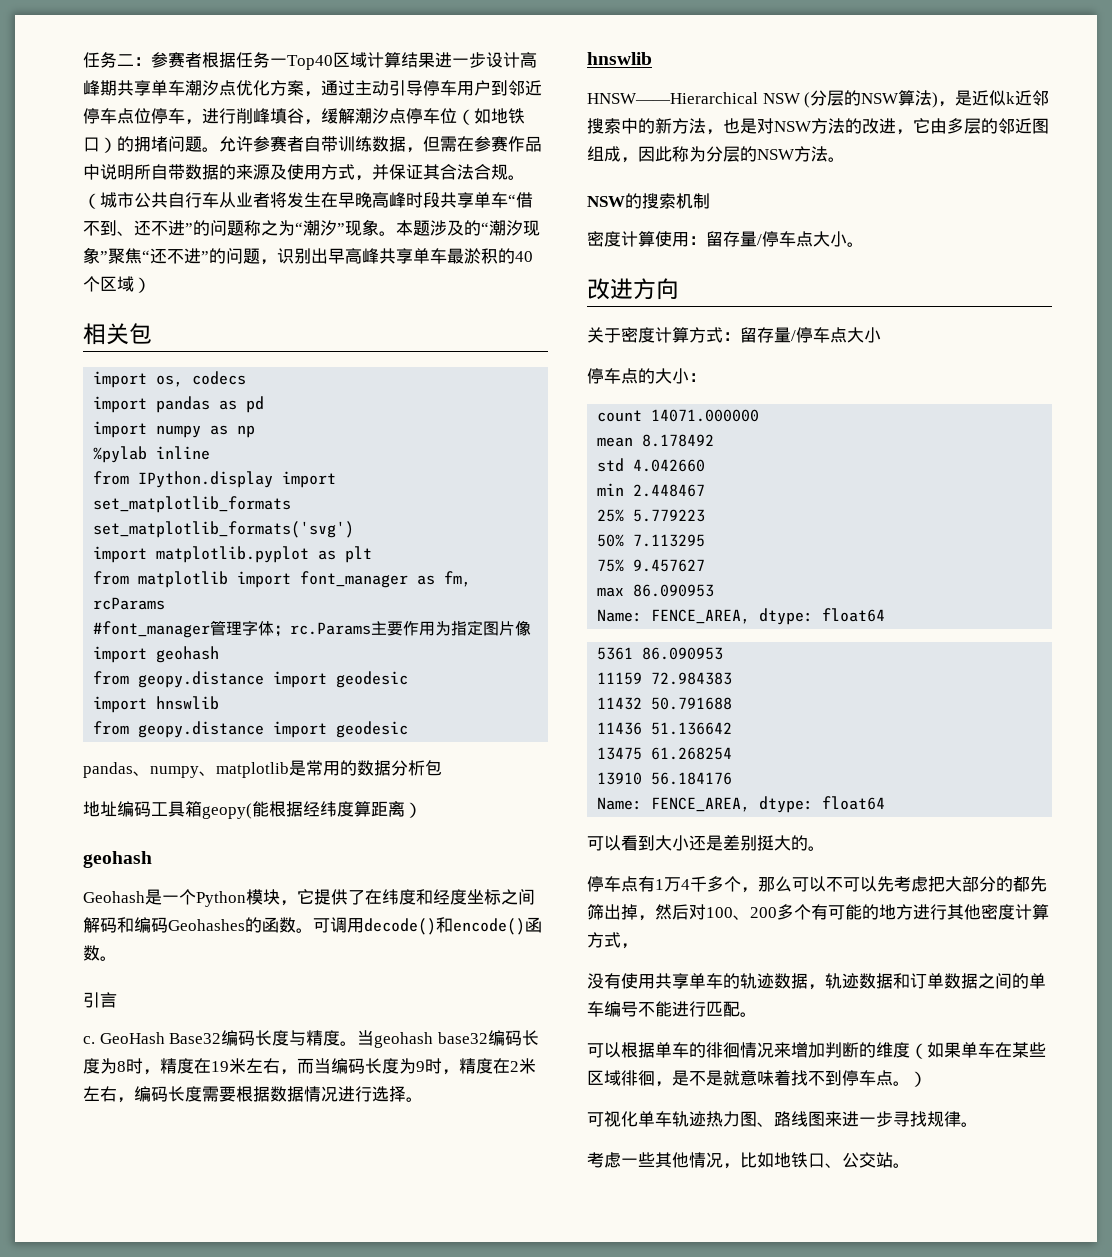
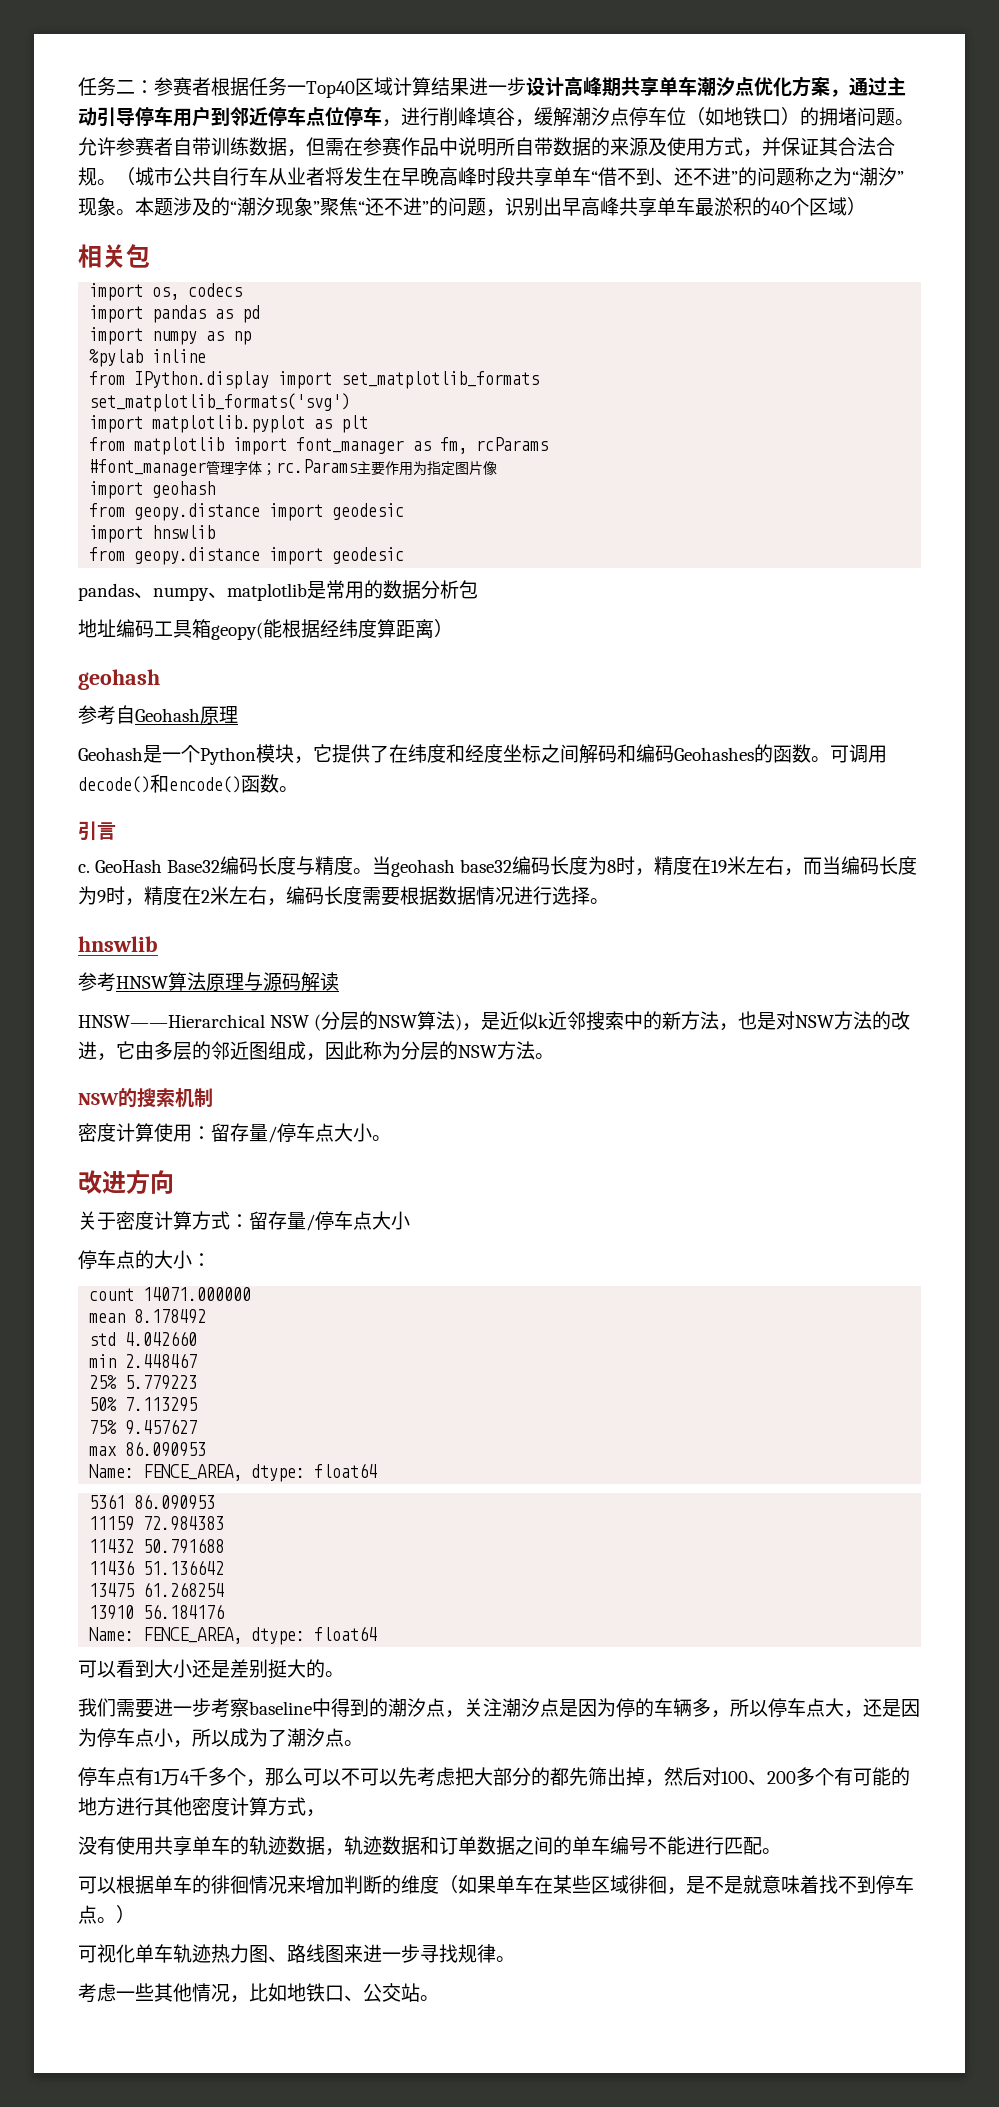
+ 参考自Geohash原理
+ 参考HNSW算法原理与源码解读
+ 我们需要进一步考察baseline中得到的潮汐点，关注潮汐点是因为停的车辆多，所以停车点大，还是因为停车点小，所以成为了潮汐点。

